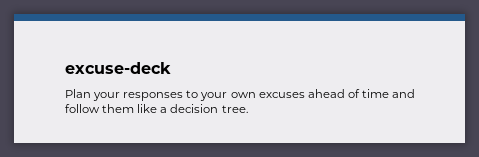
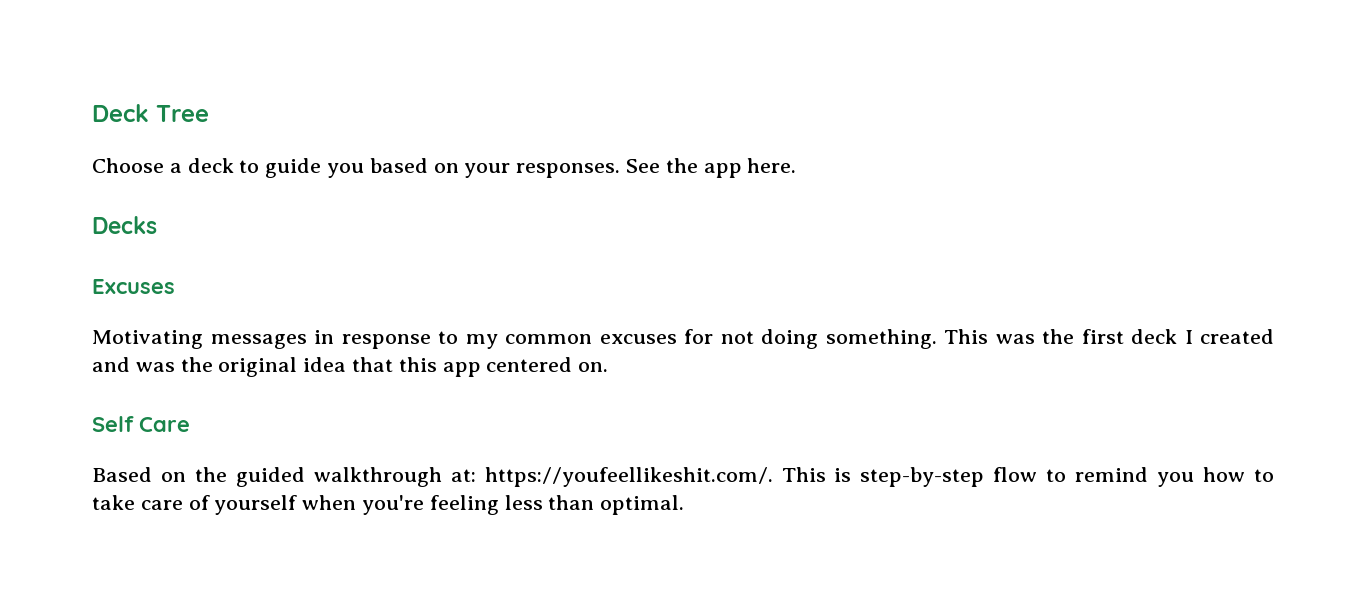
- excuse-deck
- Plan your responses to your own excuses ahead of time and follow them like a decision tree.
+ Deck Tree
+ Choose a deck to guide you based on your responses. See the app here.
+ Decks
+ Excuses
+ Motivating messages in response to my common excuses for not doing something. This was the first deck I created and was the original idea that this app centered on.
+ Self Care
+ Based on the guided walkthrough at: https://youfeellikeshit.com/. This is step-by-step flow to remind you how to take care of yourself when you're feeling less than optimal.

